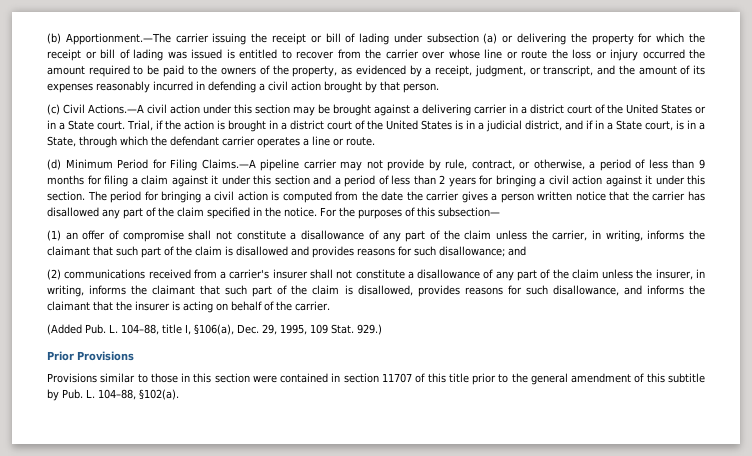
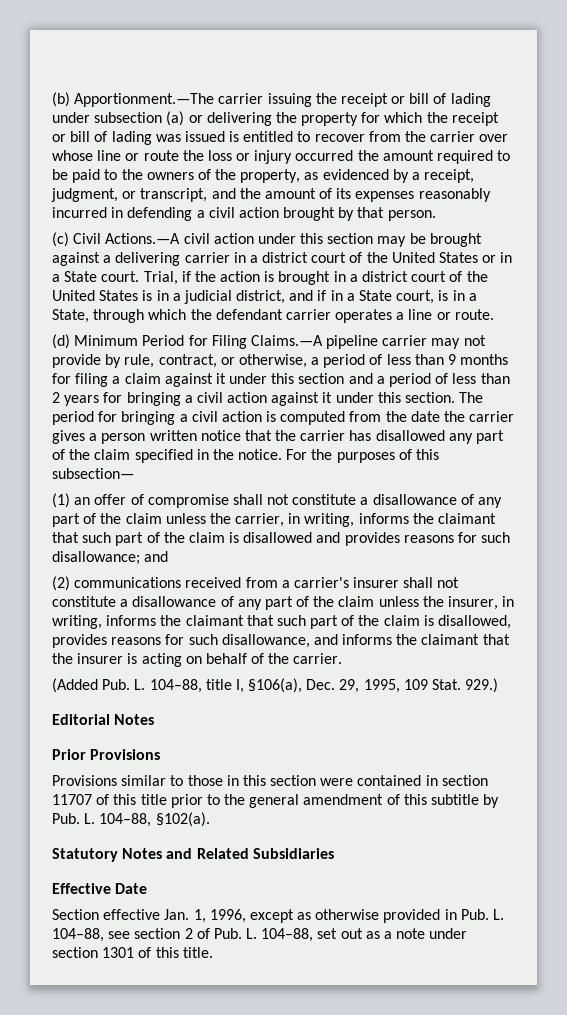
+ Editorial Notes
+ Statutory Notes and Related Subsidiaries
+ Effective Date
+ Section effective Jan. 1, 1996, except as otherwise provided in Pub. L. 104–88, see section 2 of Pub. L. 104–88, set out as a note under section 1301 of this title.

